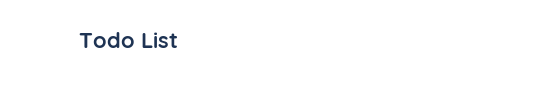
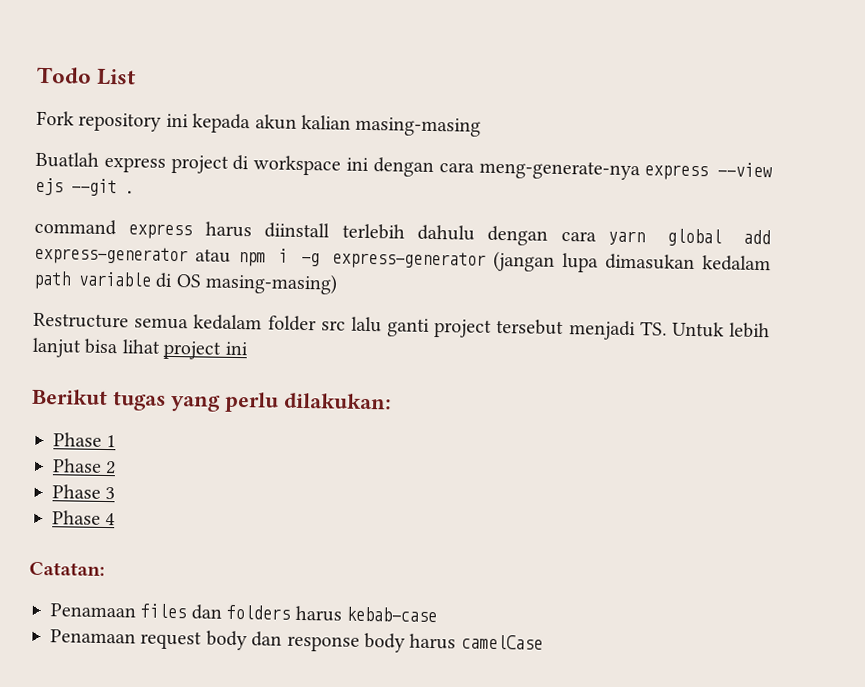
+ Fork repository ini kepada akun kalian masing-masing
+ Buatlah express project di workspace ini dengan cara meng-generate-nya express --view ejs --git .
+ command express harus diinstall terlebih dahulu dengan cara yarn global add express-generator atau npm i -g express-generator (jangan lupa dimasukan kedalam path variable di OS masing-masing)
+ Restructure semua kedalam folder src lalu ganti project tersebut menjadi TS. Untuk lebih lanjut bisa lihat project ini
+ Berikut tugas yang perlu dilakukan:
+ Phase 1
+ Phase 2
+ Phase 3
+ Phase 4
+ Catatan:
+ Penamaan files dan folders harus kebab-case
+ Penamaan request body dan response body harus camelCase

